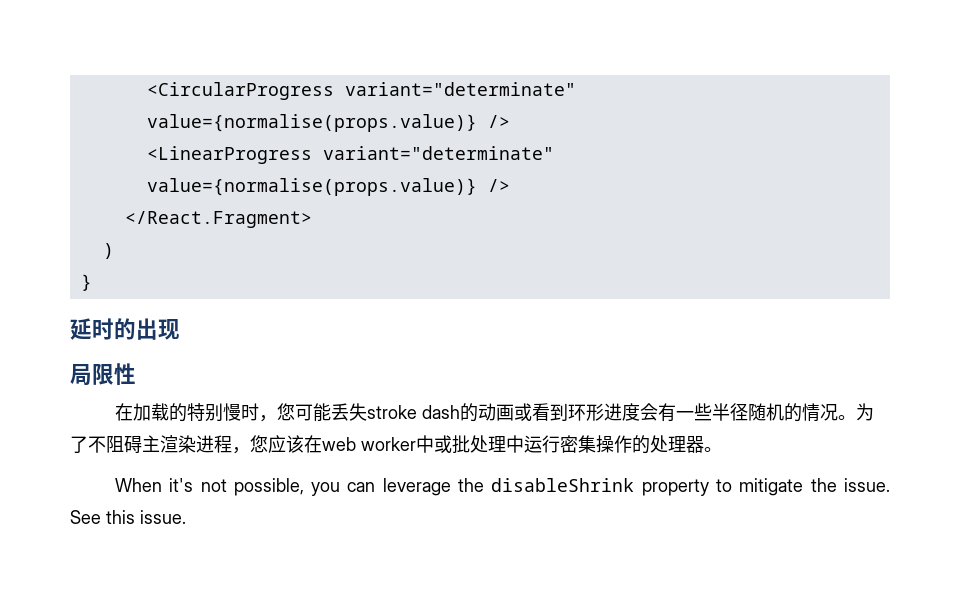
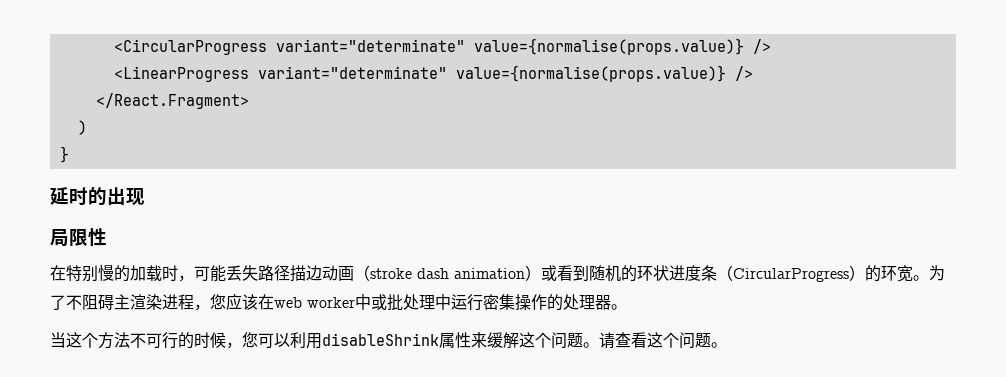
- 在加载的特别慢时，您可能丢失stroke dash的动画或看到环形进度会有一些半径随机的情况。
+ 在特别慢的加载时，可能丢失路径描边动画（stroke dash animation）或看到随机的环状进度条（CircularProgress）的环宽。
- When it's not possible, you can leverage the disableShrink property to mitigate the issue. See this issue.
+ 当这个方法不可行的时候，您可以利用disableShrink属性来缓解这个问题。请查看这个问题。

